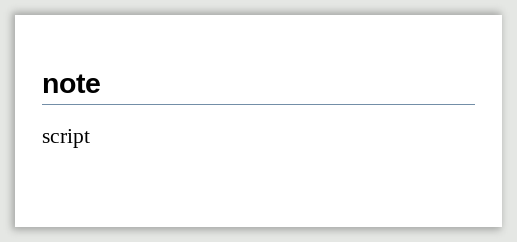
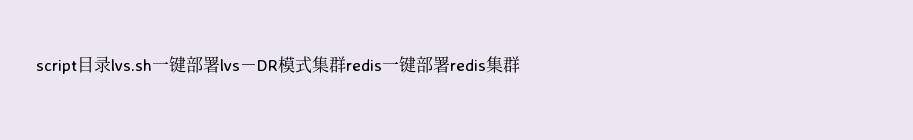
- note
- script
+ script目录lvs.sh一键部署lvs－DR模式集群redis一键部署redis集群

